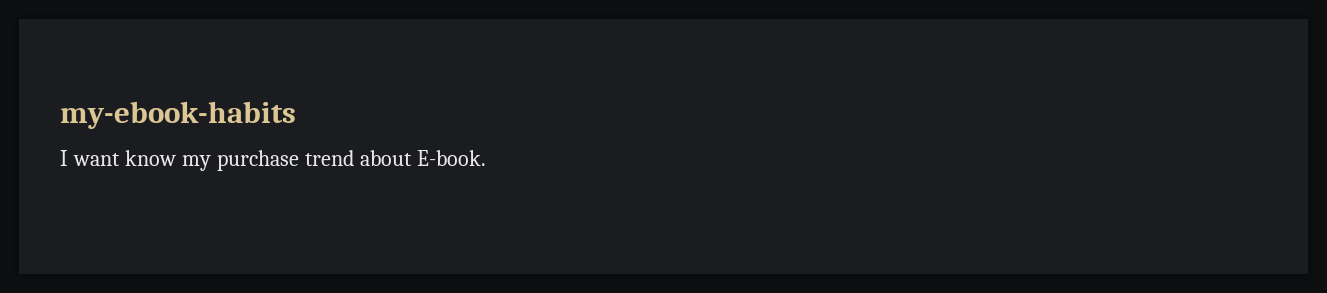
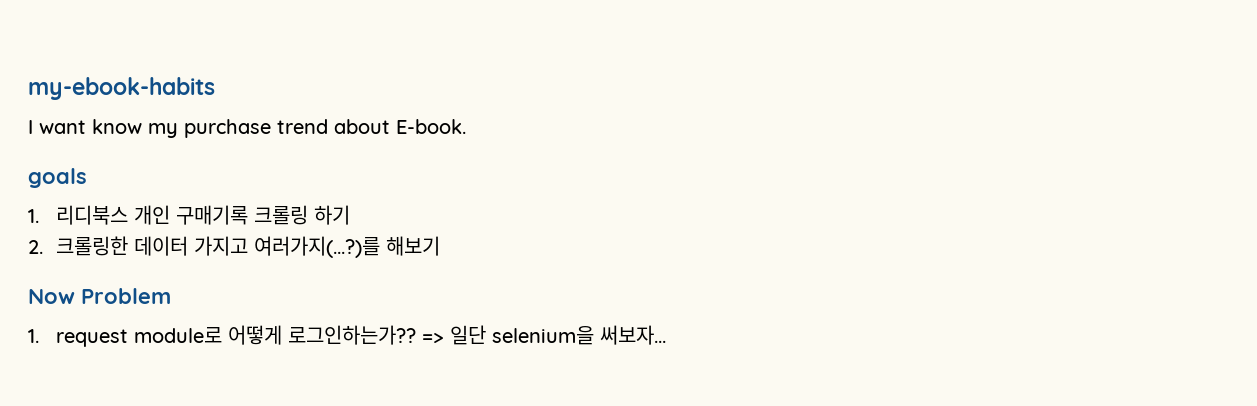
+ goals
+ 1. 리디북스 개인 구매기록 크롤링 하기
+ 2. 크롤링한 데이터 가지고 여러가지(...?)를 해보기
+ Now Problem
+ 1. request module로 어떻게 로그인하는가?? => 일단 selenium을 써보자...

